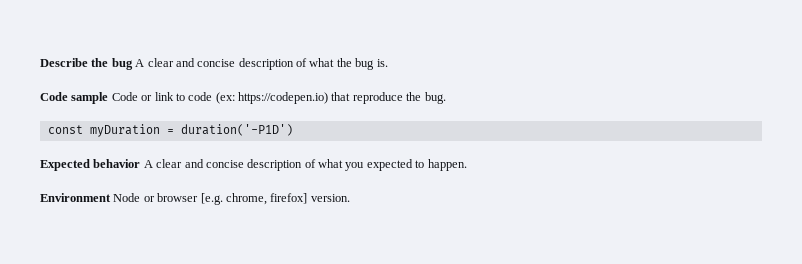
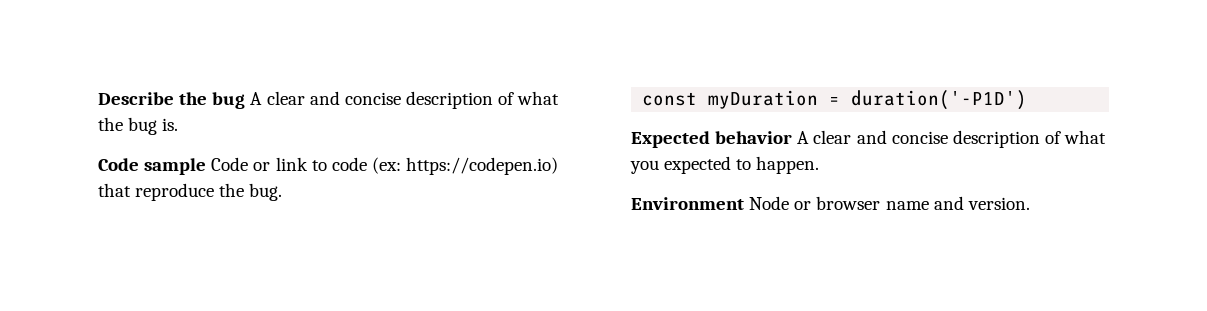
- Environment Node or browser [e.g. chrome, firefox] version.
+ Environment Node or browser name and version.

